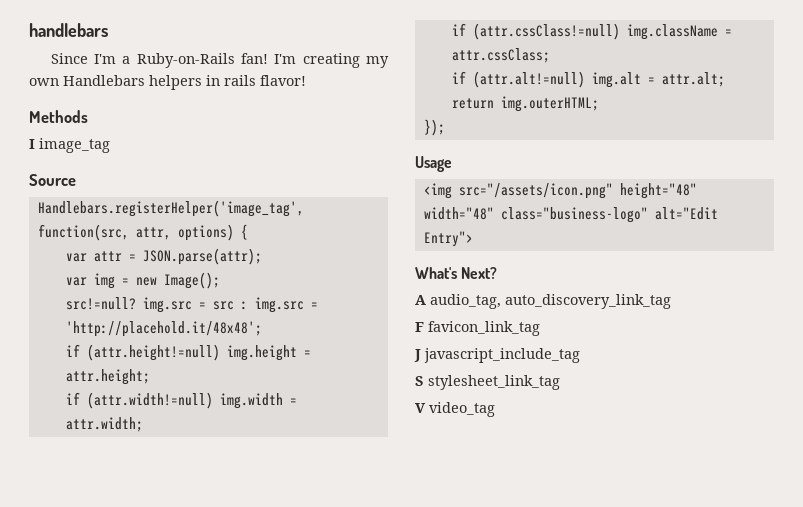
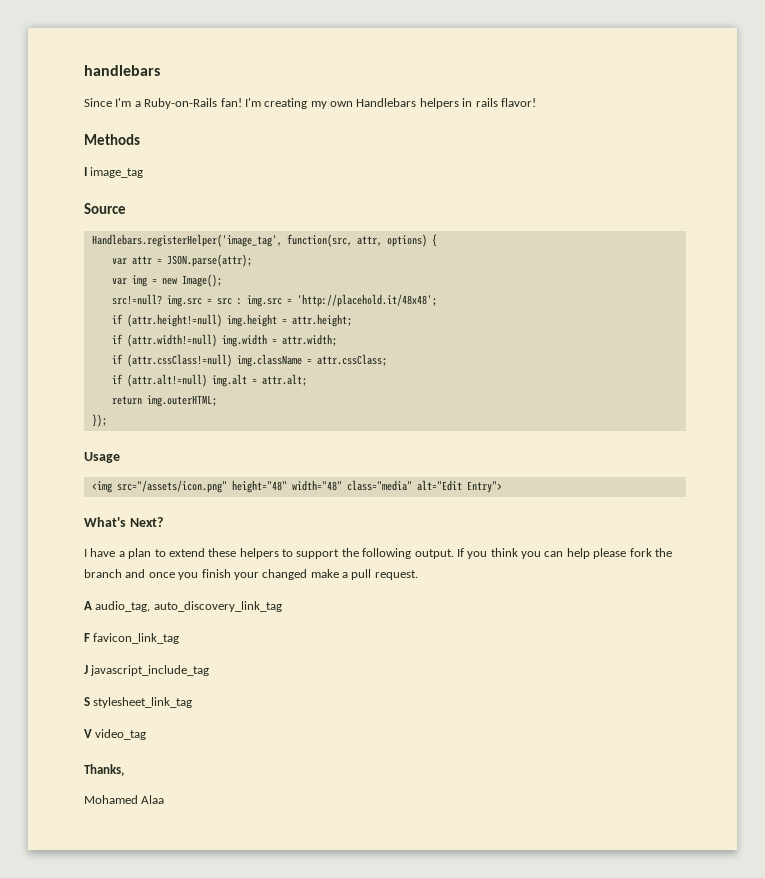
- <img src="/assets/icon.png" height="48" width="48" class="business-logo" alt="Edit Entry">
+ <img src="/assets/icon.png" height="48" width="48" class="media" alt="Edit Entry">
+ I have a plan to extend these helpers to support the following output. If you think you can help please fork the branch and once you finish your changed make a pull request.
+ Thanks,
+ Mohamed Alaa

